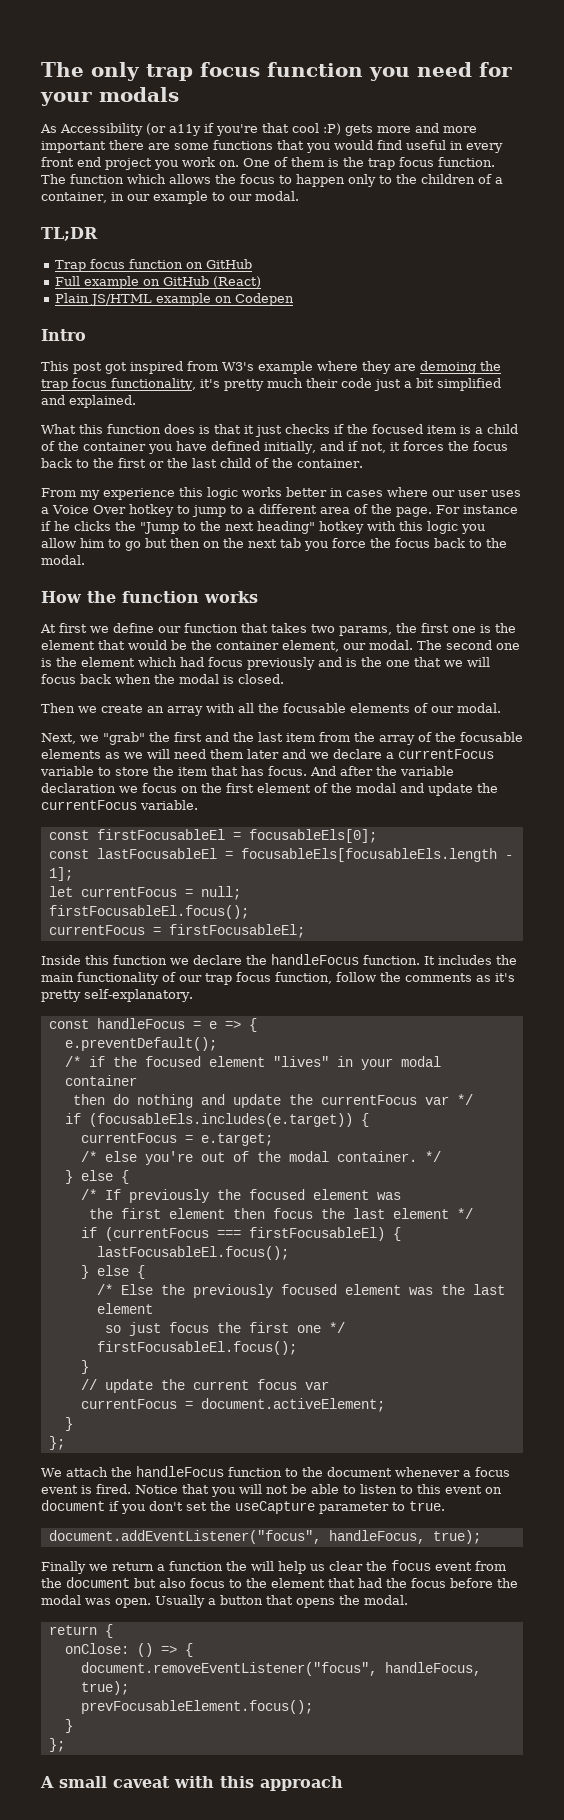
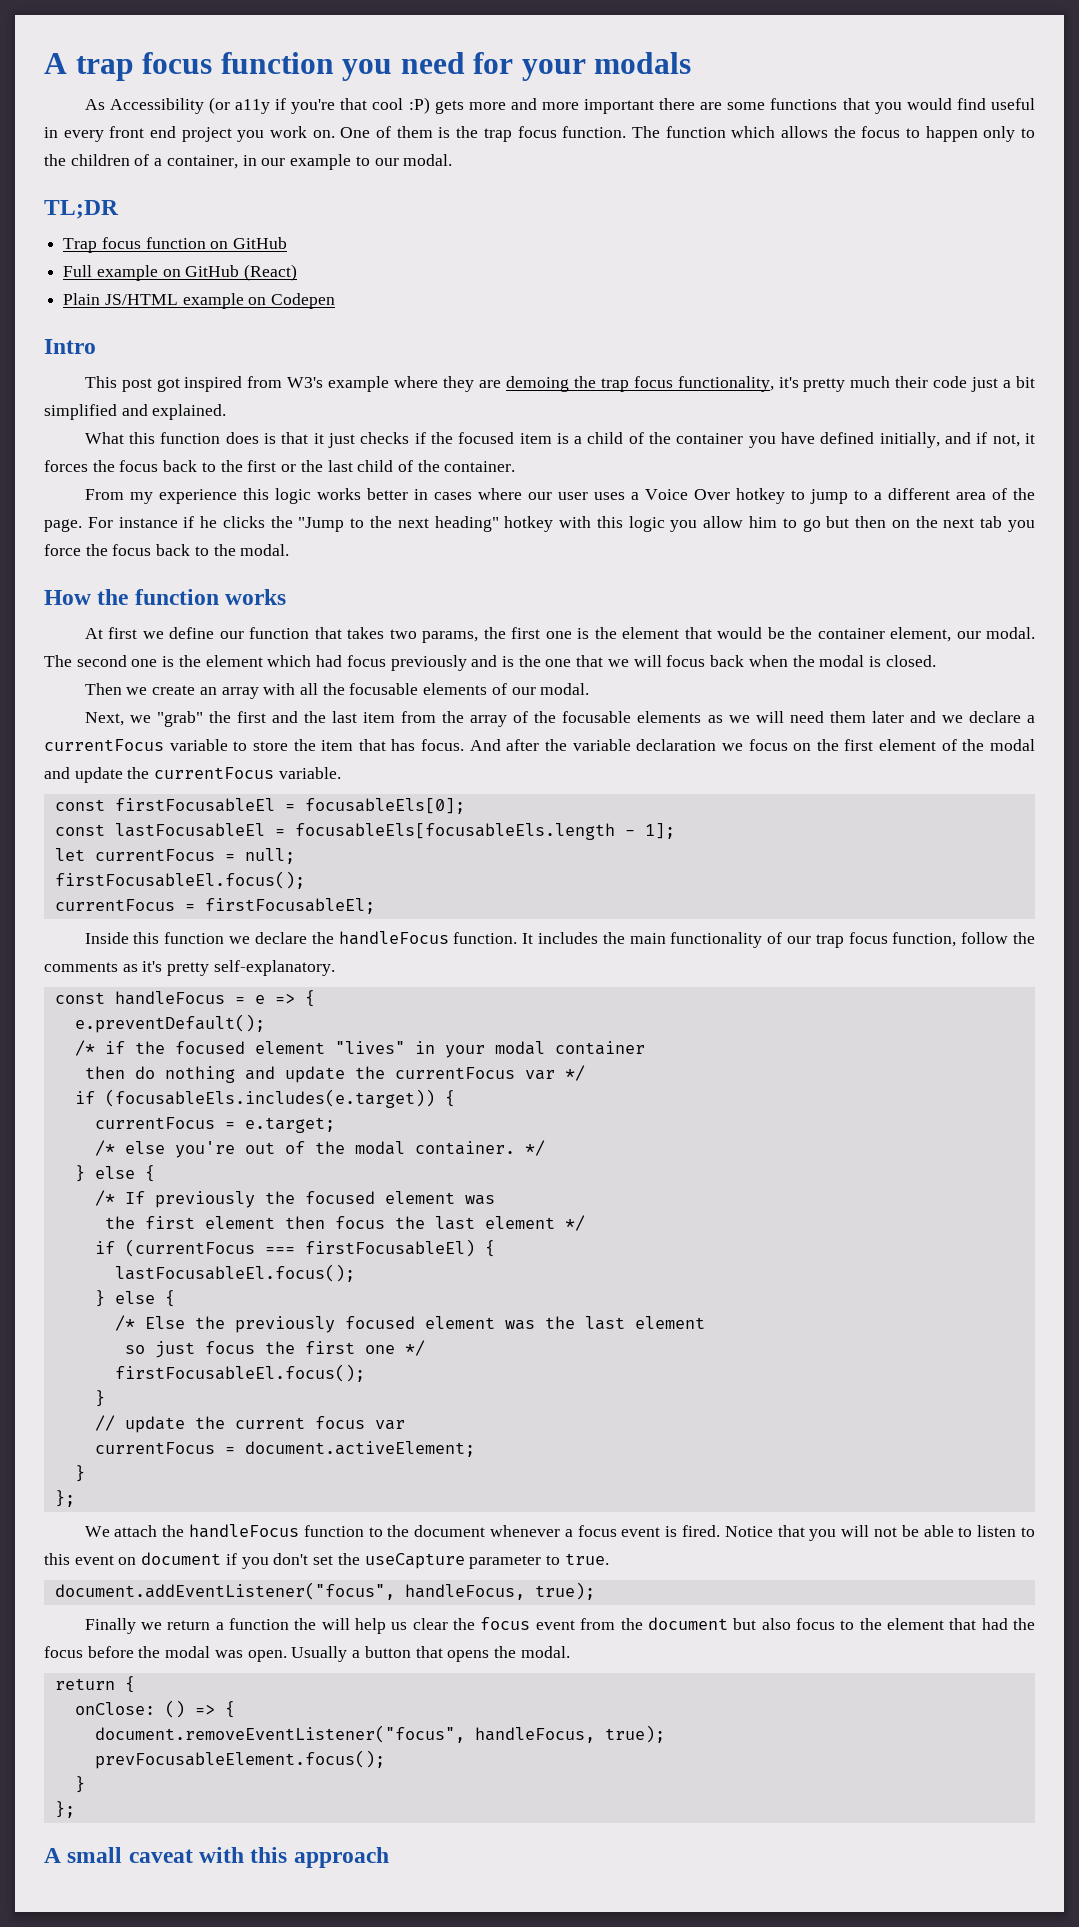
- The only trap focus function you need for your modals
+ A trap focus function you need for your modals

